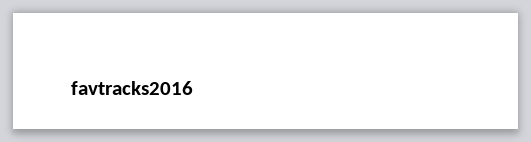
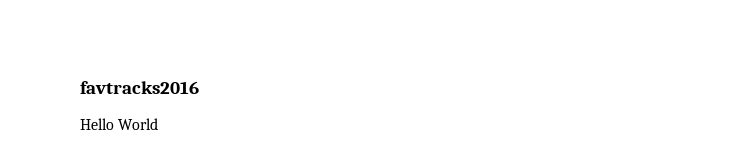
+ Hello World

